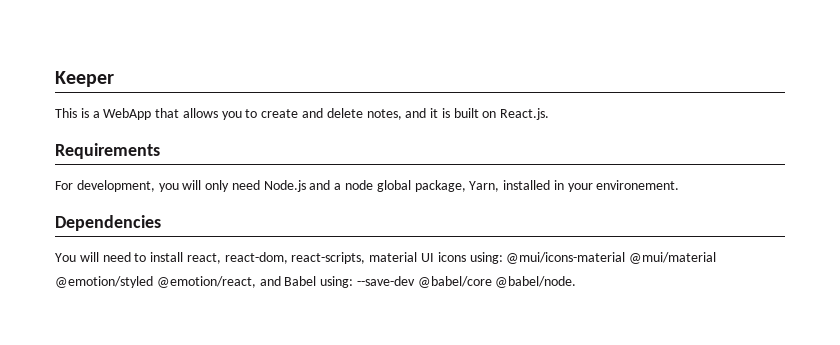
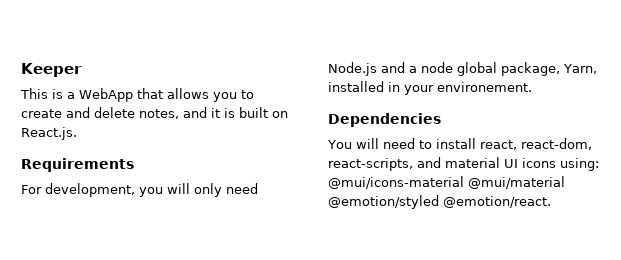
- You will need to install react, react-dom, react-scripts, material UI icons using: @mui/icons-material @mui/material @emotion/styled @emotion/react, and Babel using: --save-dev @babel/core @babel/node.
+ You will need to install react, react-dom, react-scripts, and material UI icons using: @mui/icons-material @mui/material @emotion/styled @emotion/react.

